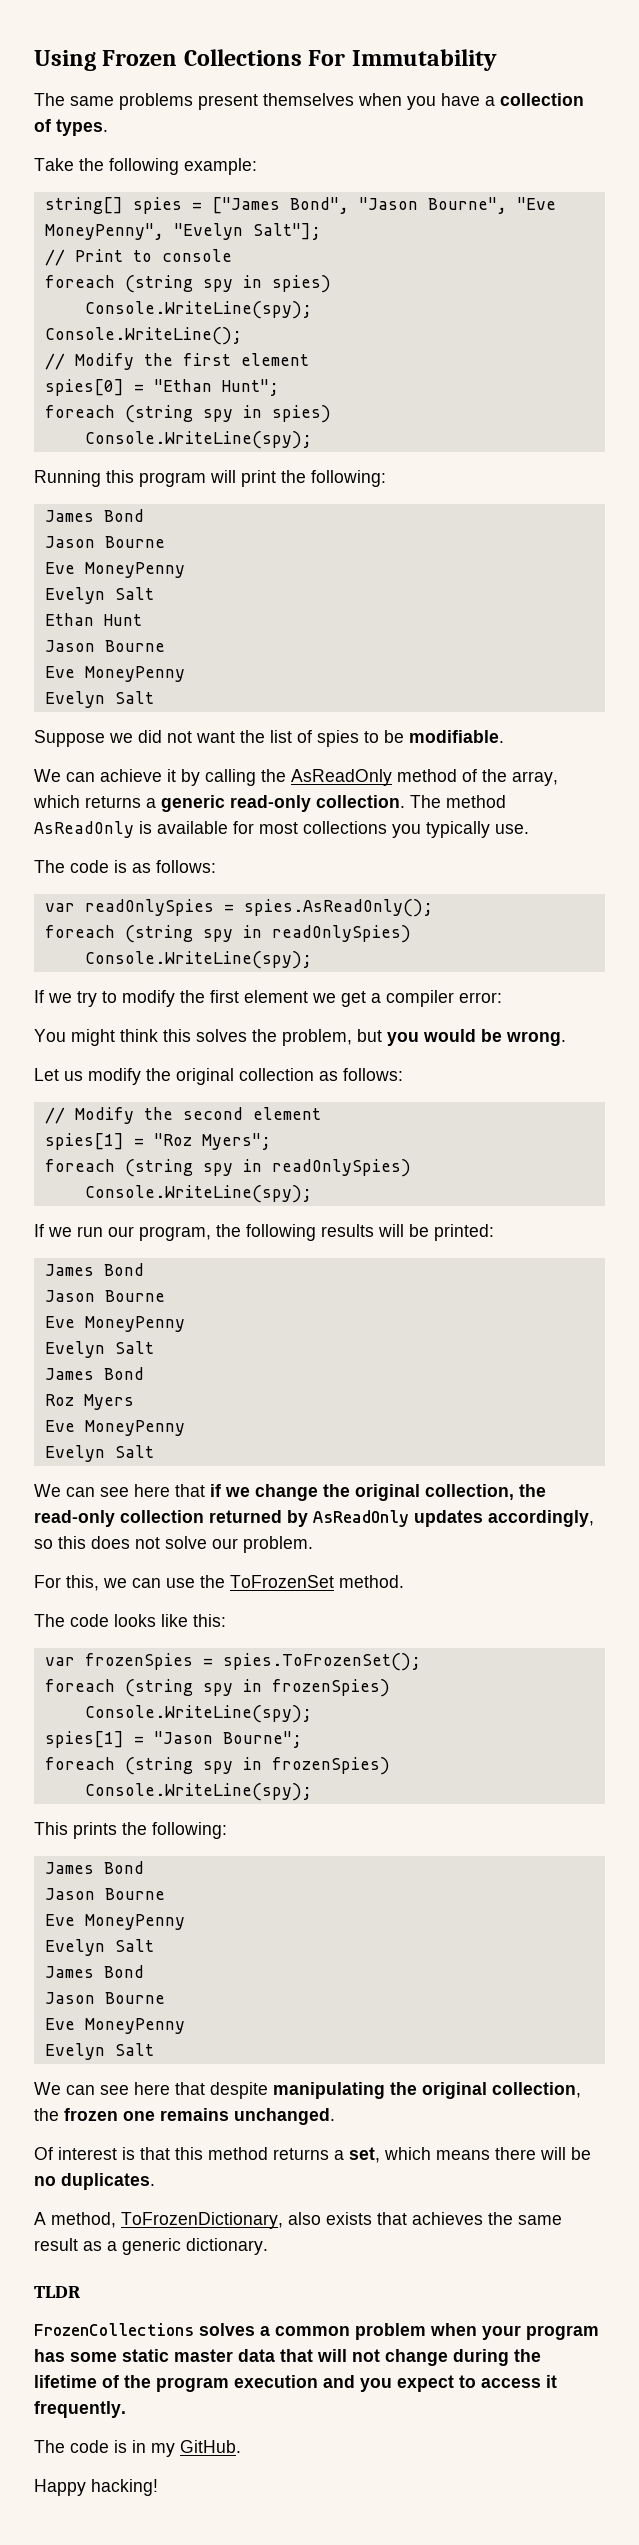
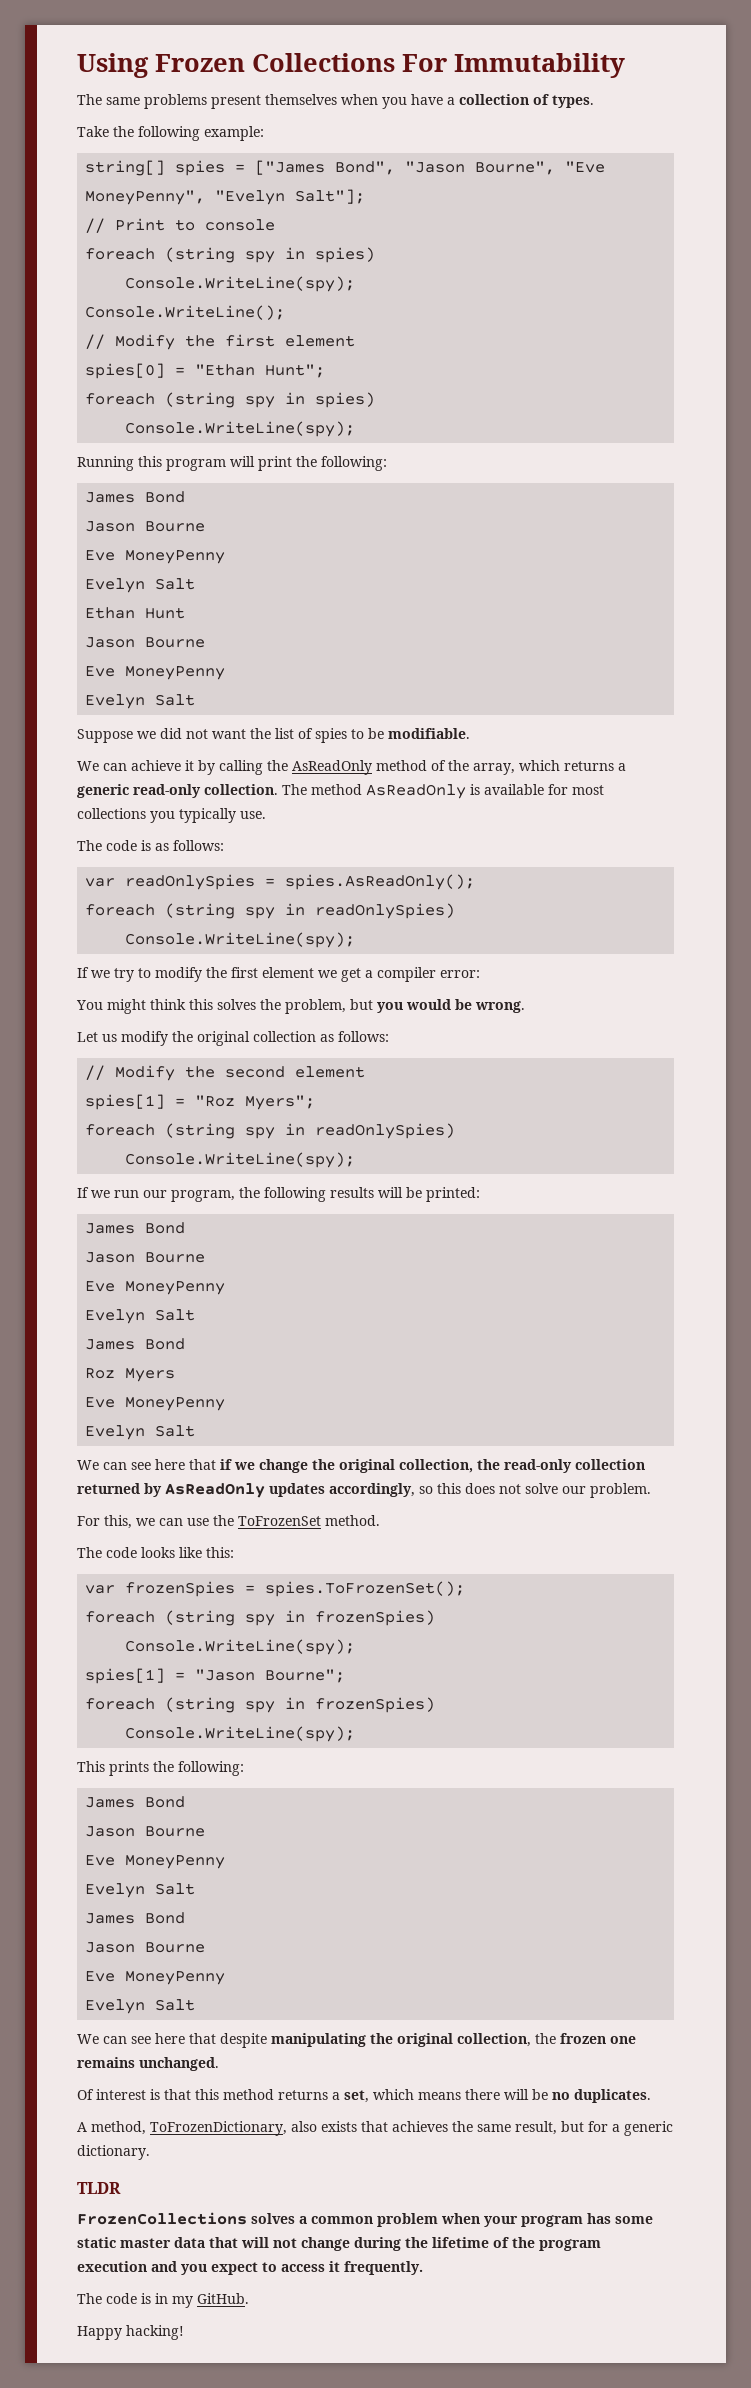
- A method, ToFrozenDictionary, also exists that achieves the same result as a generic dictionary.
+ A method, ToFrozenDictionary, also exists that achieves the same result, but for a generic dictionary.

